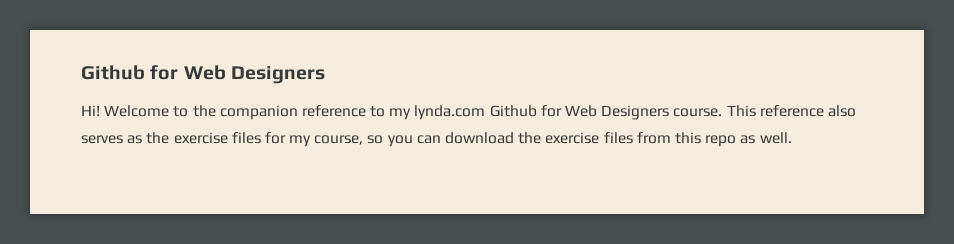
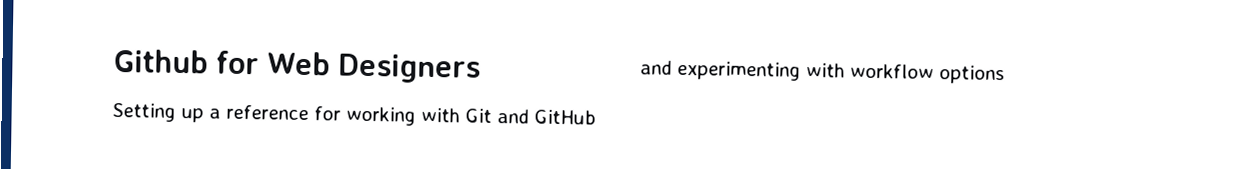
- Hi! Welcome to the companion reference to my lynda.com Github for Web Designers course. This reference also serves as the exercise files for my course, so you can download the exercise files from this repo as well.
+ Setting up a reference for working with Git and GitHub and experimenting with workflow options

